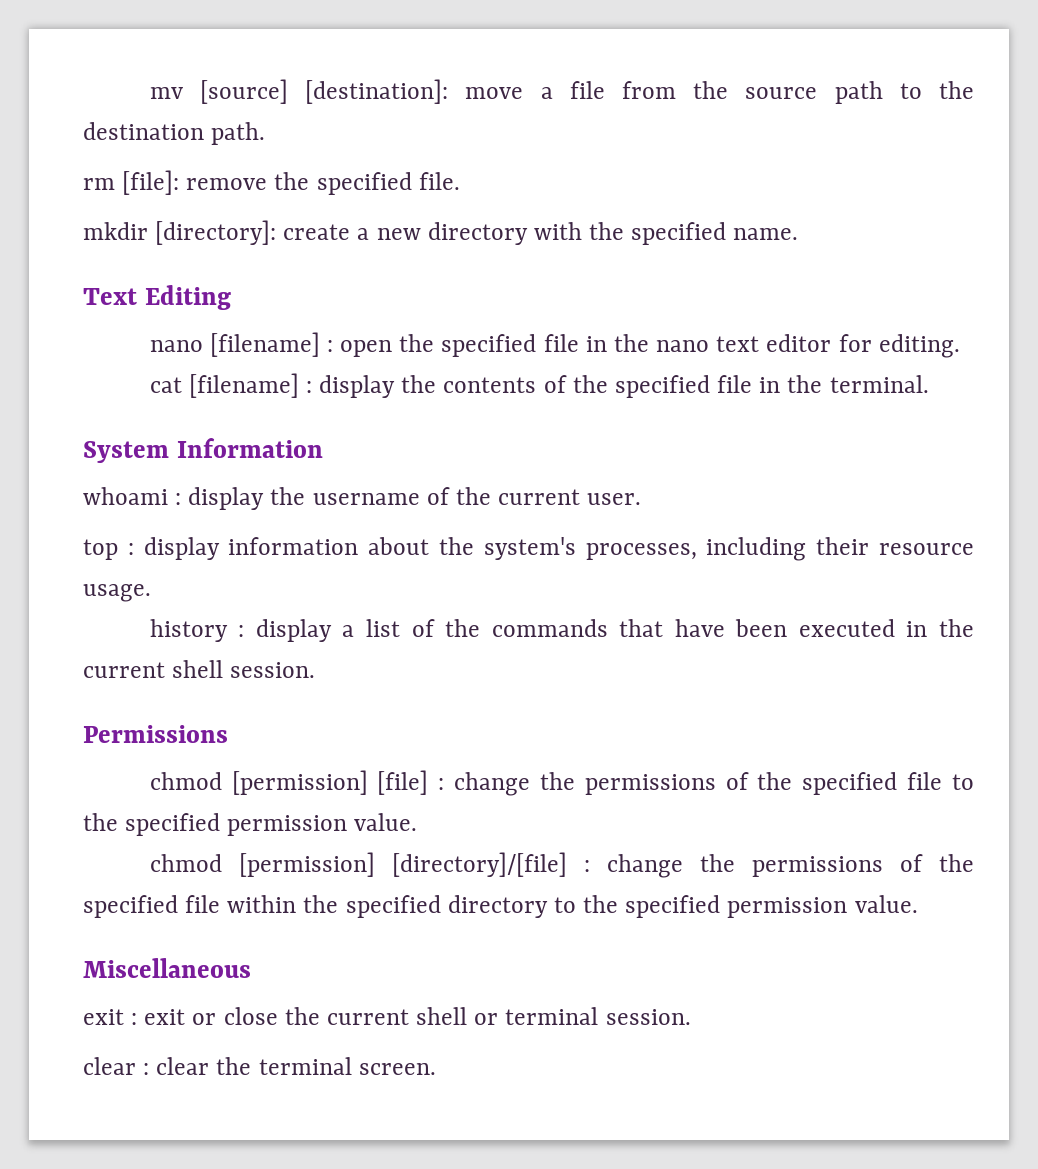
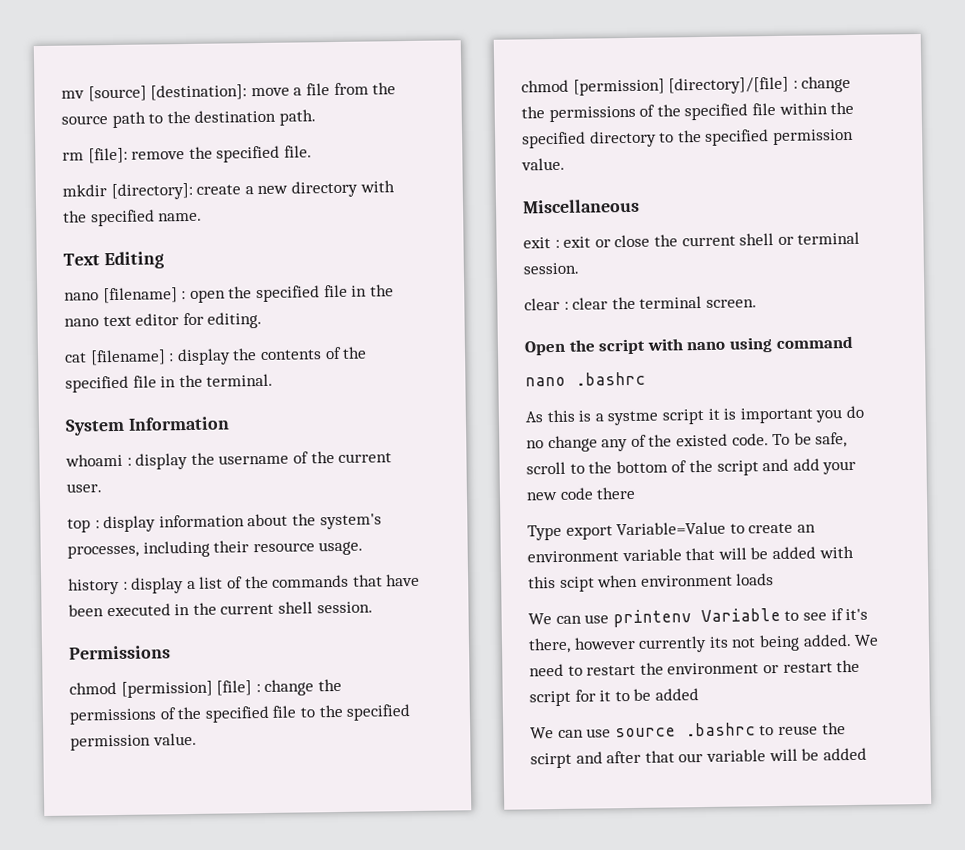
+ Open the script with nano using command
+ nano .bashrc
+ As this is a systme script it is important you do no change any of the existed code. To be safe, scroll to the bottom of the script and add your new code there
+ Type export Variable=Value to create an environment variable that will be added with this scipt when environment loads
+ We can use printenv Variable to see if it's there, however currently its not being added. We need to restart the environment or restart the script for it to be added
+ We can use source .bashrc to reuse the scirpt and after that our variable will be added

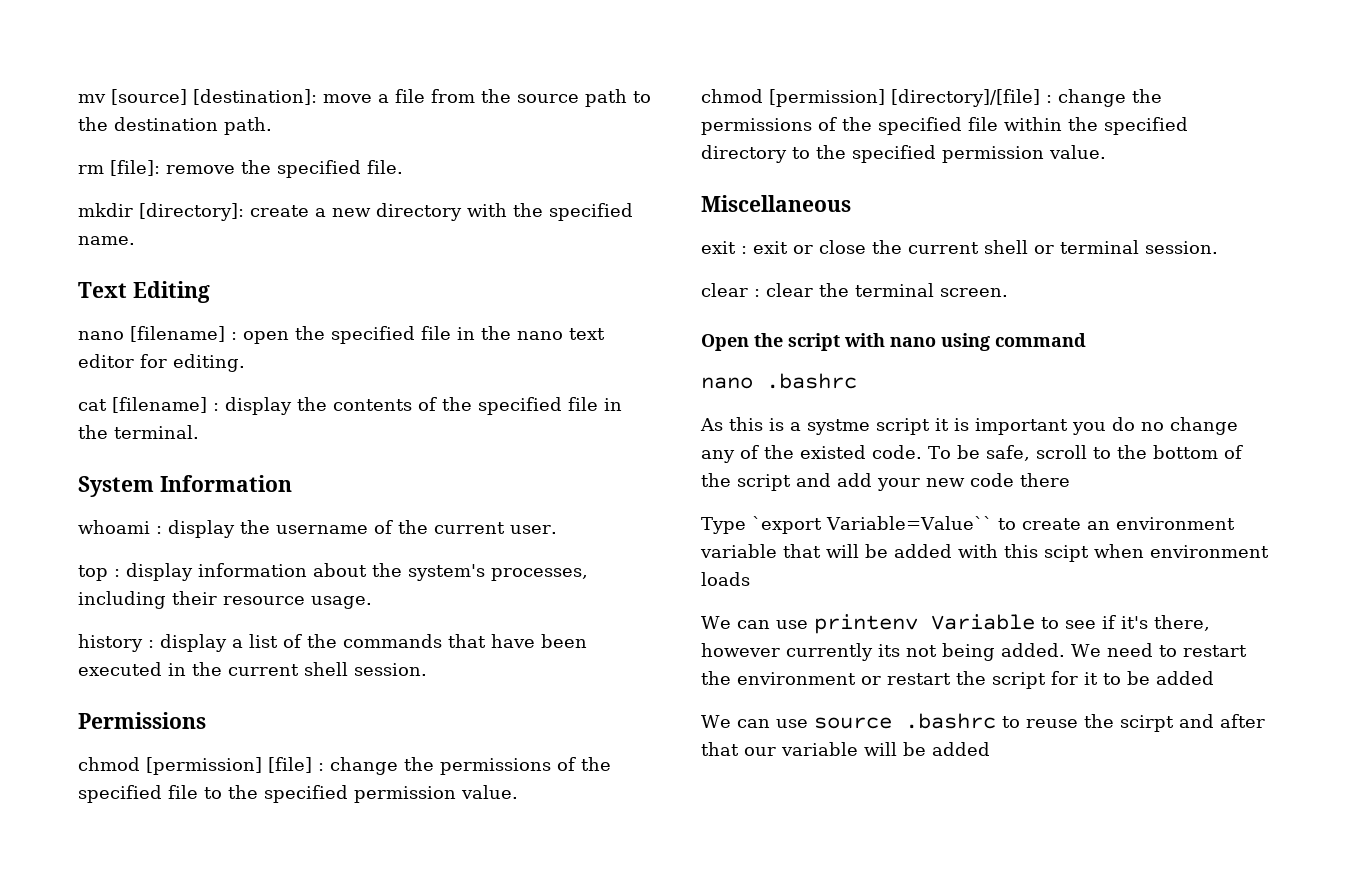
- Type export Variable=Value to create an environment variable that will be added with this scipt when environment loads
+ Type `export Variable=Value`` to create an environment variable that will be added with this scipt when environment loads

